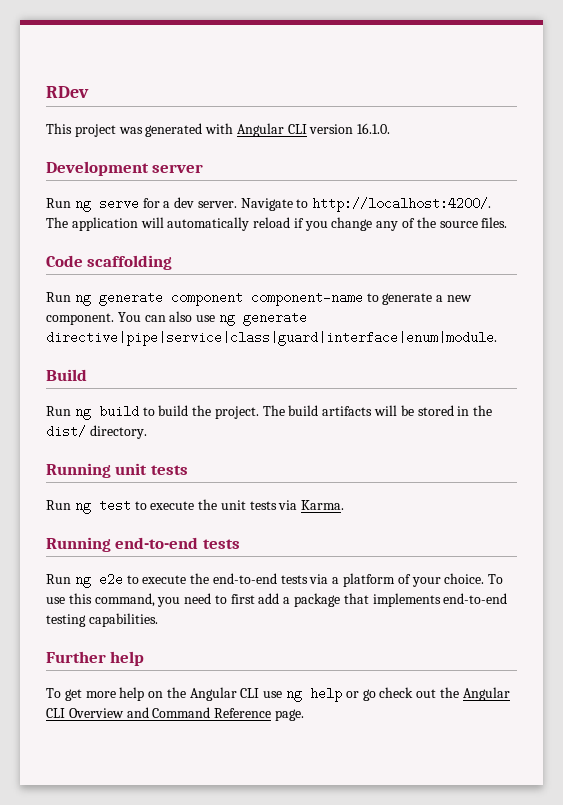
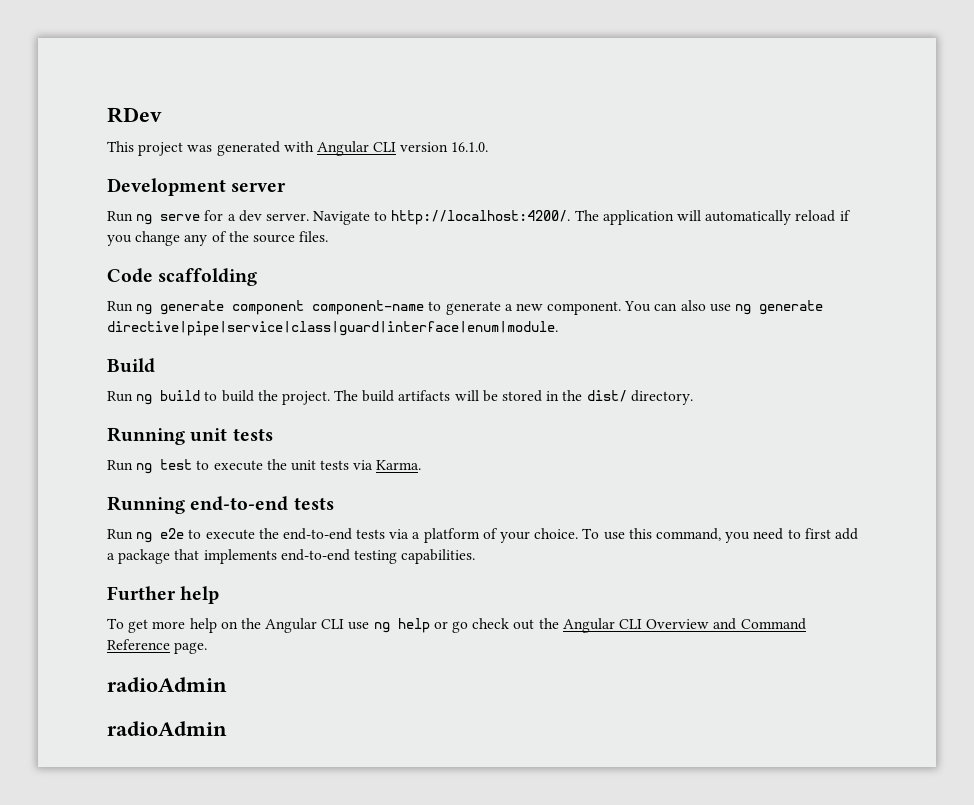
  To get more help on the Angular CLI use ng help or go check out the Angular CLI Overview and Command Reference page.
+ radioAdmin
+ radioAdmin

